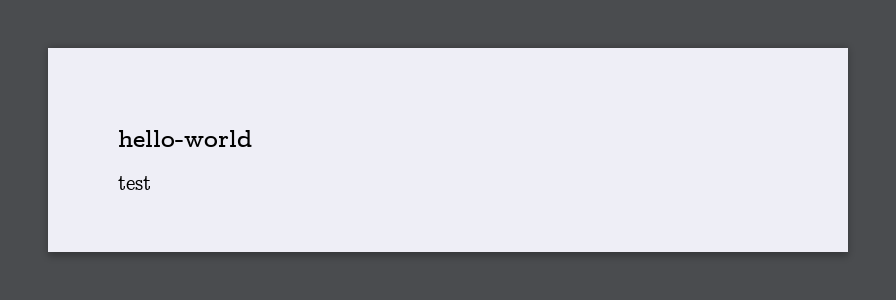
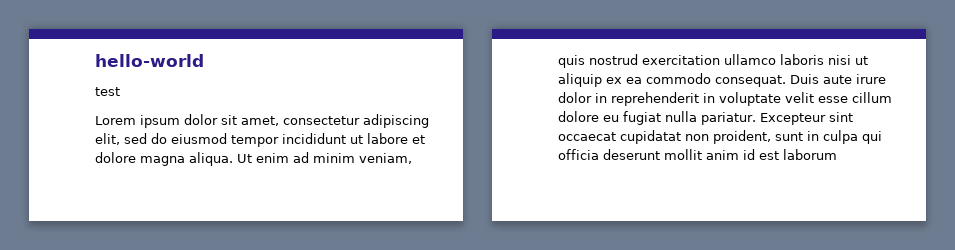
+ Lorem ipsum dolor sit amet, consectetur adipiscing elit, sed do eiusmod tempor incididunt ut labore et dolore magna aliqua. Ut enim ad minim veniam, quis nostrud exercitation ullamco laboris nisi ut aliquip ex ea commodo consequat. Duis aute irure dolor in reprehenderit in voluptate velit esse cillum dolore eu fugiat nulla pariatur. Excepteur sint occaecat cupidatat non proident, sunt in culpa qui officia deserunt mollit anim id est laborum

